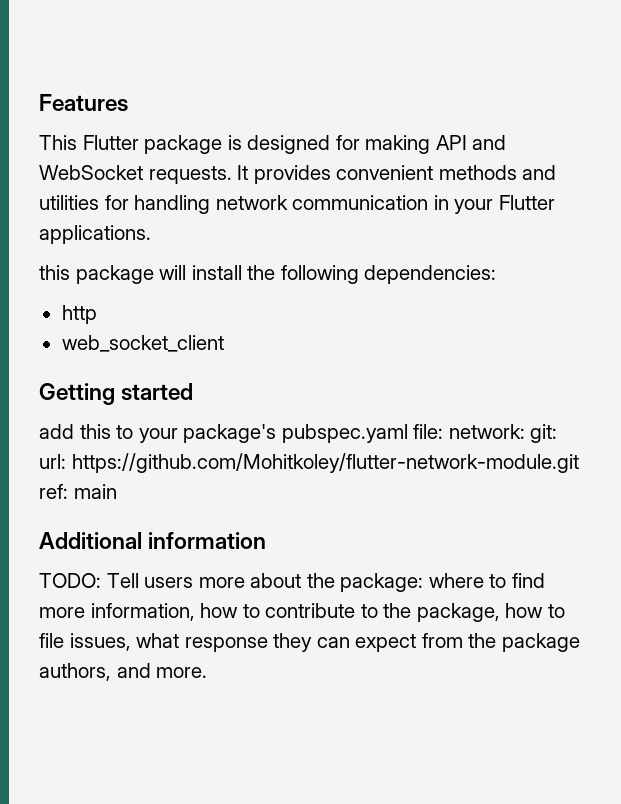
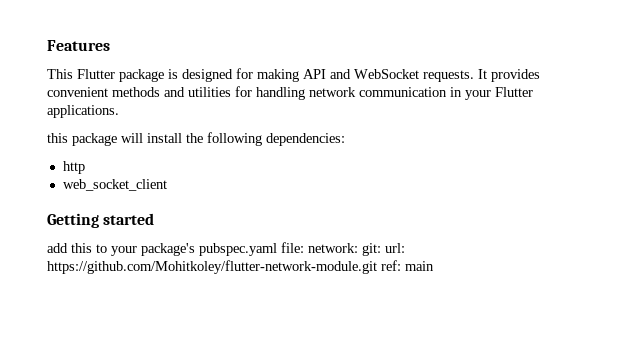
- Additional information
- TODO: Tell users more about the package: where to find more information, how to contribute to the package, how to file issues, what response they can expect from the package authors, and more.

